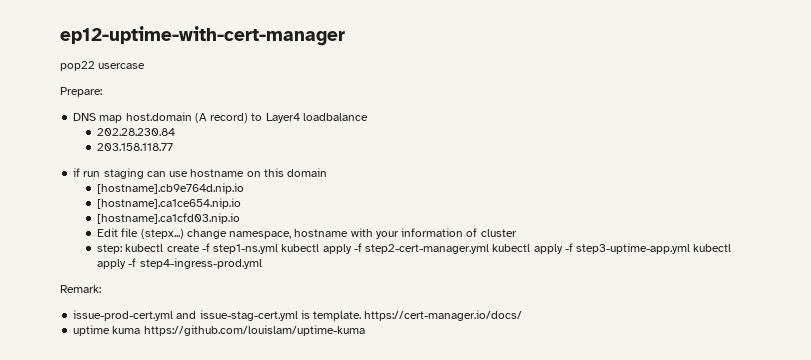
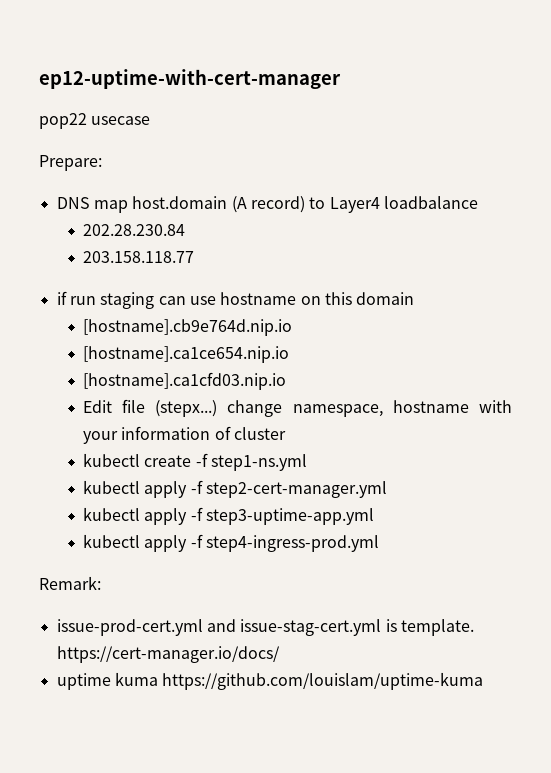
- pop22 usercase
+ pop22 usecase
- step: kubectl create -f step1-ns.yml kubectl apply -f step2-cert-manager.yml kubectl apply -f step3-uptime-app.yml kubectl apply -f step4-ingress-prod.yml
+ kubectl create -f step1-ns.yml
+ kubectl apply -f step2-cert-manager.yml
+ kubectl apply -f step3-uptime-app.yml
+ kubectl apply -f step4-ingress-prod.yml

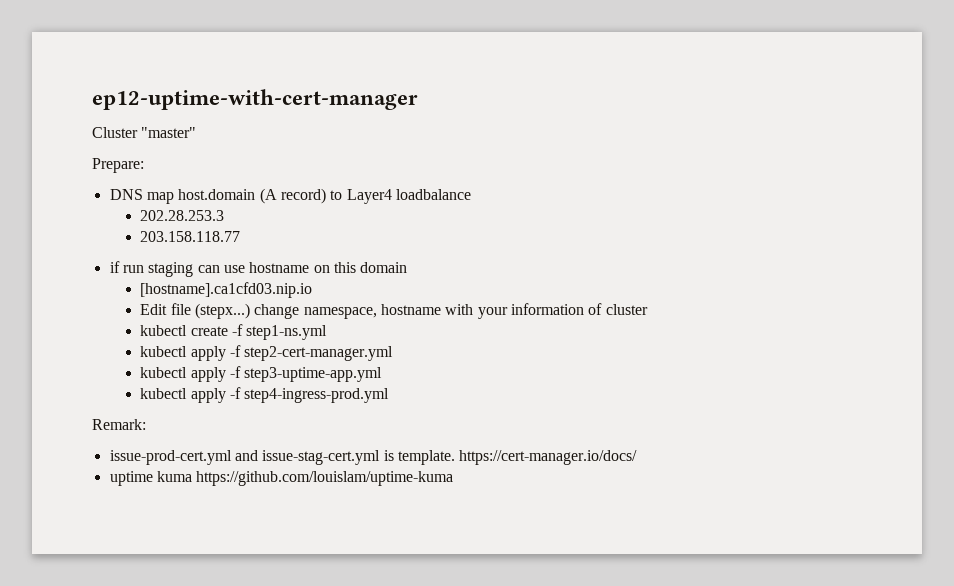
- pop22 usecase
+ Cluster "master"
- 202.28.230.84
+ 202.28.253.3
- [hostname].cb9e764d.nip.io
- [hostname].ca1ce654.nip.io

